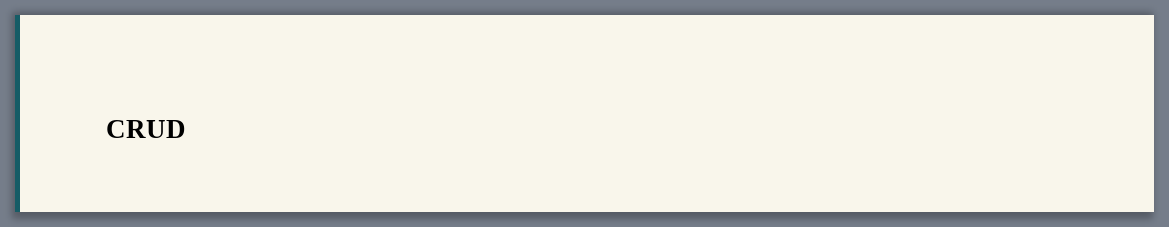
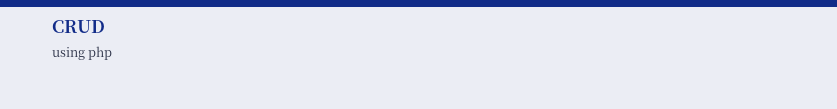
+ using php

